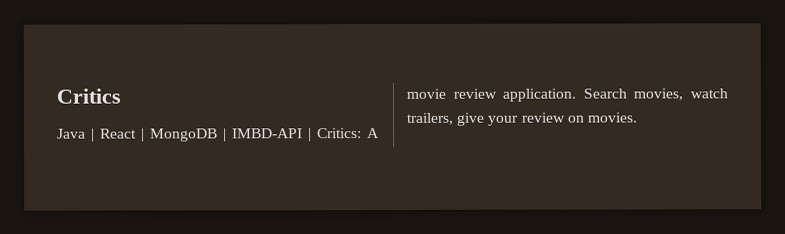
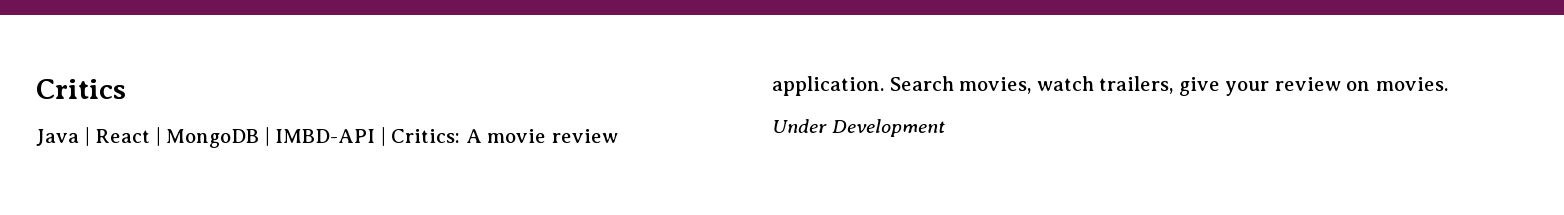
+ Under Development

